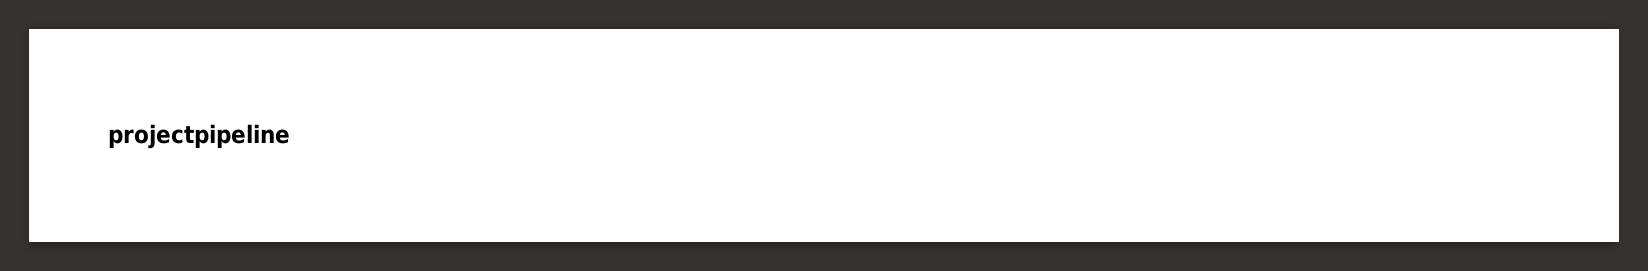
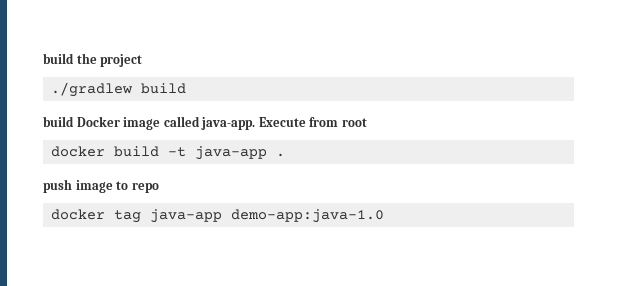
- projectpipeline
+ build the project
+ ./gradlew build
+ build Docker image called java-app. Execute from root
+ docker build -t java-app .
+ push image to repo
+ docker tag java-app demo-app:java-1.0

